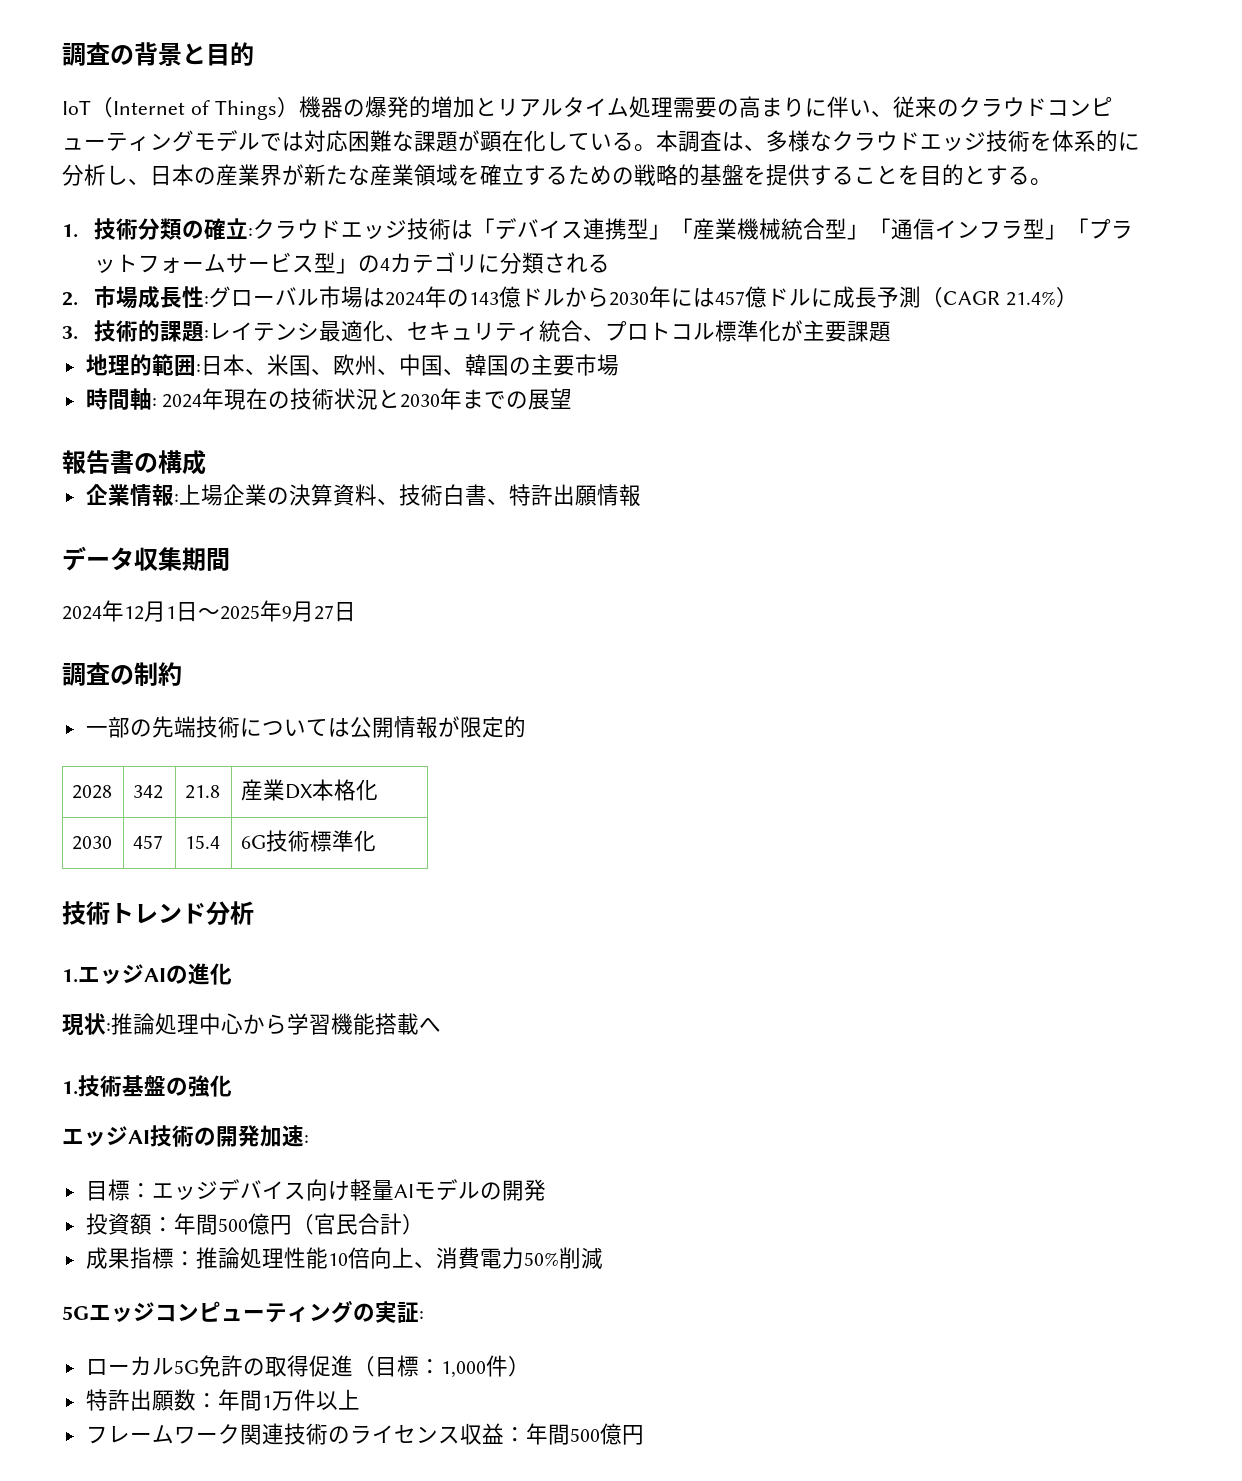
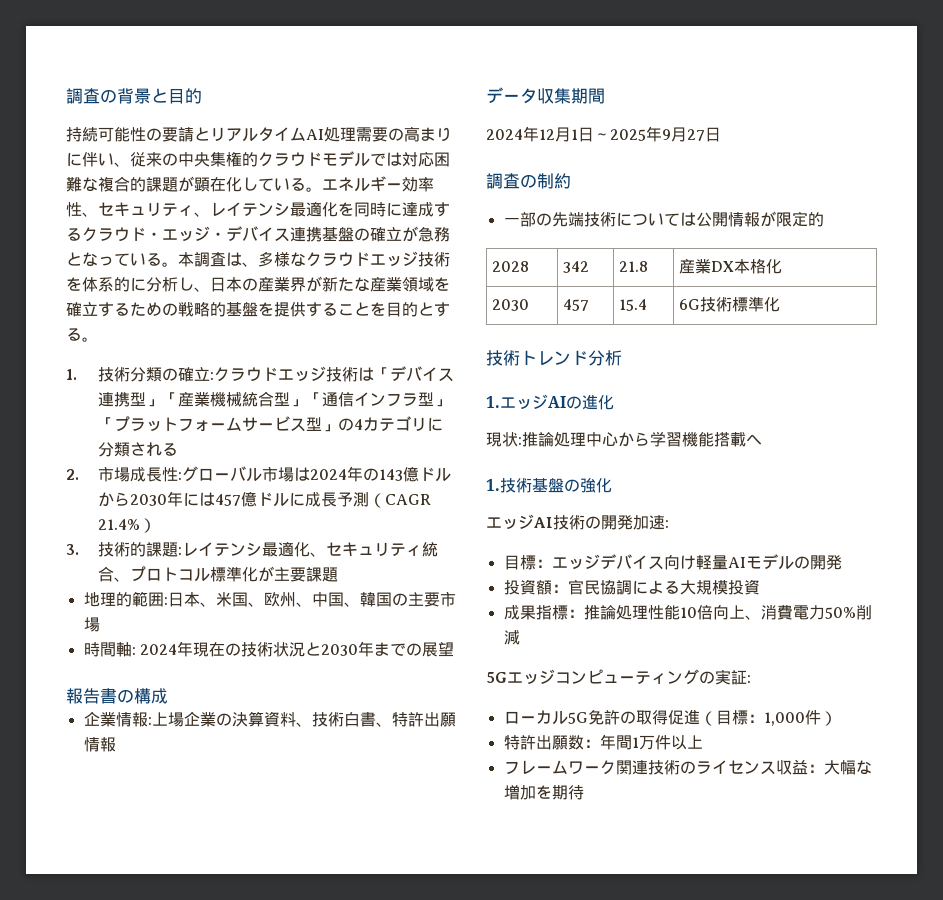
- IoT（Internet of Things）機器の爆発的増加とリアルタイム処理需要の高まりに伴い、従来のクラウドコンピューティングモデルでは対応困難な課題が顕在化している。
+ 持続可能性の要請とリアルタイムAI処理需要の高まりに伴い、従来の中央集権的クラウドモデルでは対応困難な複合的課題が顕在化している。
+ エネルギー効率性、セキュリティ、レイテンシ最適化を同時に達成するクラウド・エッジ・デバイス連携基盤の確立が急務となっている。
- 投資額：年間500億円（官民合計）
+ 投資額：官民協調による大規模投資
- フレームワーク関連技術のライセンス収益：年間500億円
+ フレームワーク関連技術のライセンス収益：大幅な増加を期待

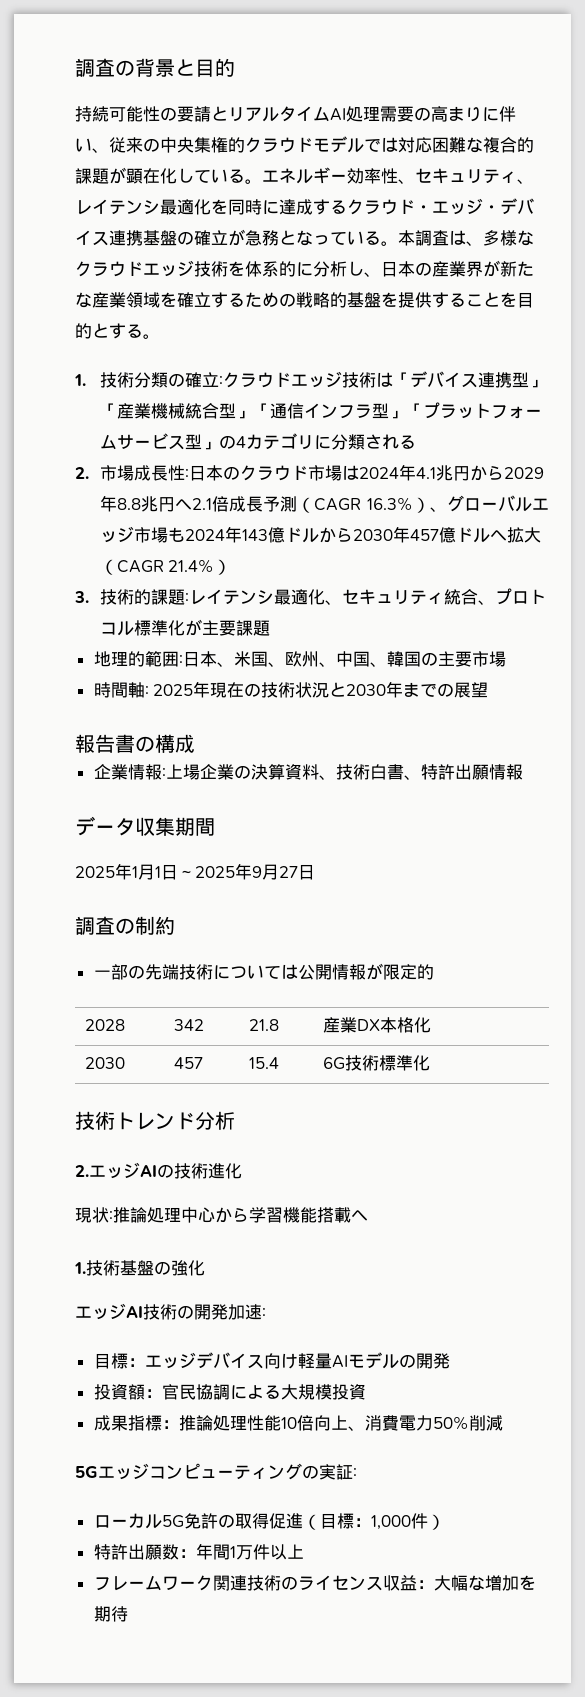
- 2.市場成長性:グローバル市場は2024年の143億ドルから2030年には457億ドルに成長予測（CAGR 21.4%）
+ 2.市場成長性:日本のクラウド市場は2024年4.1兆円から2029年8.8兆円へ2.1倍成長予測（CAGR 16.3%）、グローバルエッジ市場も2024年143億ドルから2030年457億ドルへ拡大（CAGR 21.4%）
- 時間軸: 2024年現在の技術状況と2030年までの展望
+ 時間軸: 2025年現在の技術状況と2030年までの展望
- 2024年12月1日～2025年9月27日
+ 2025年1月1日～2025年9月27日
- 1.エッジAIの進化
+ 2.エッジAIの技術進化

